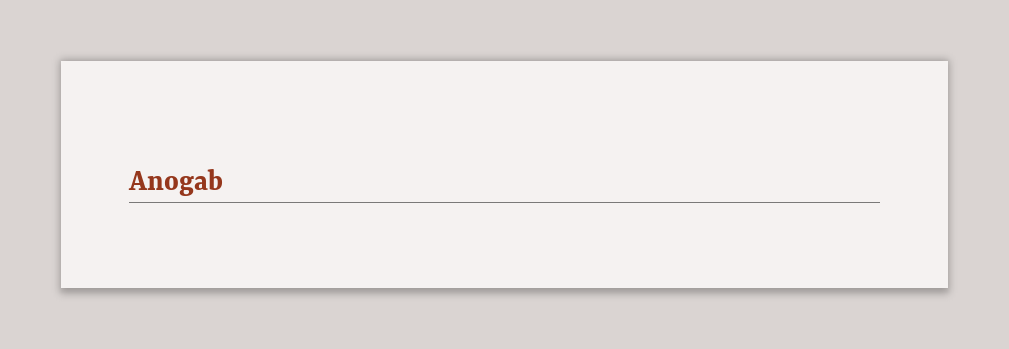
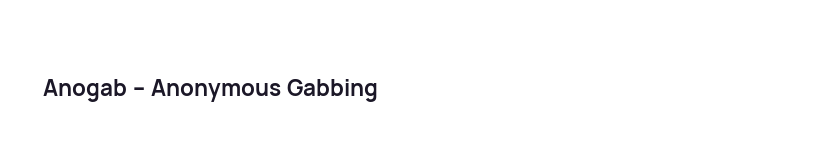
- Anogab
+ Anogab – Anonymous Gabbing

